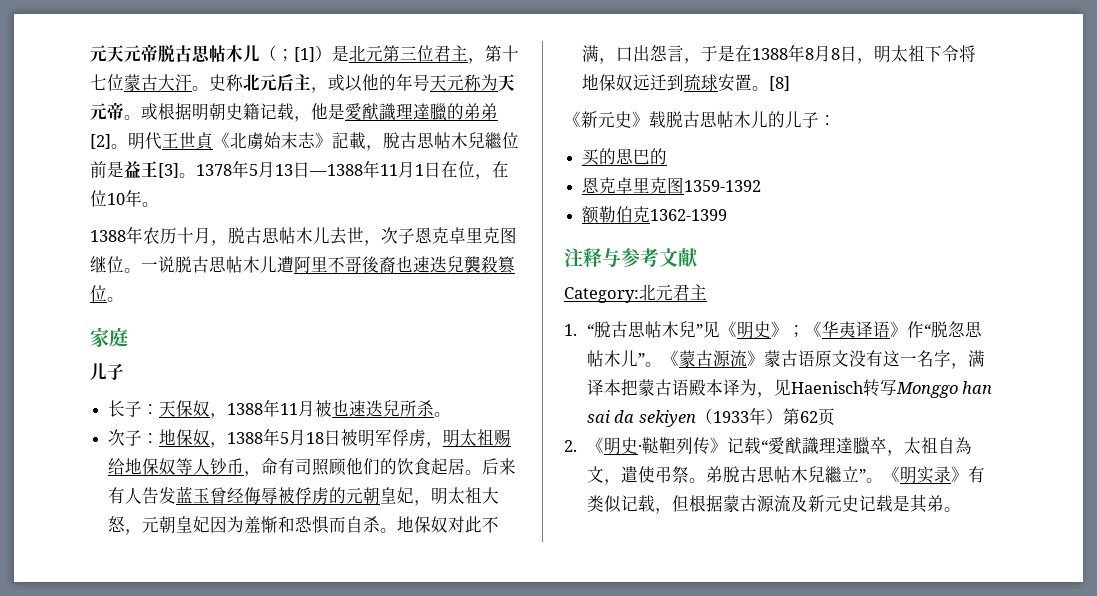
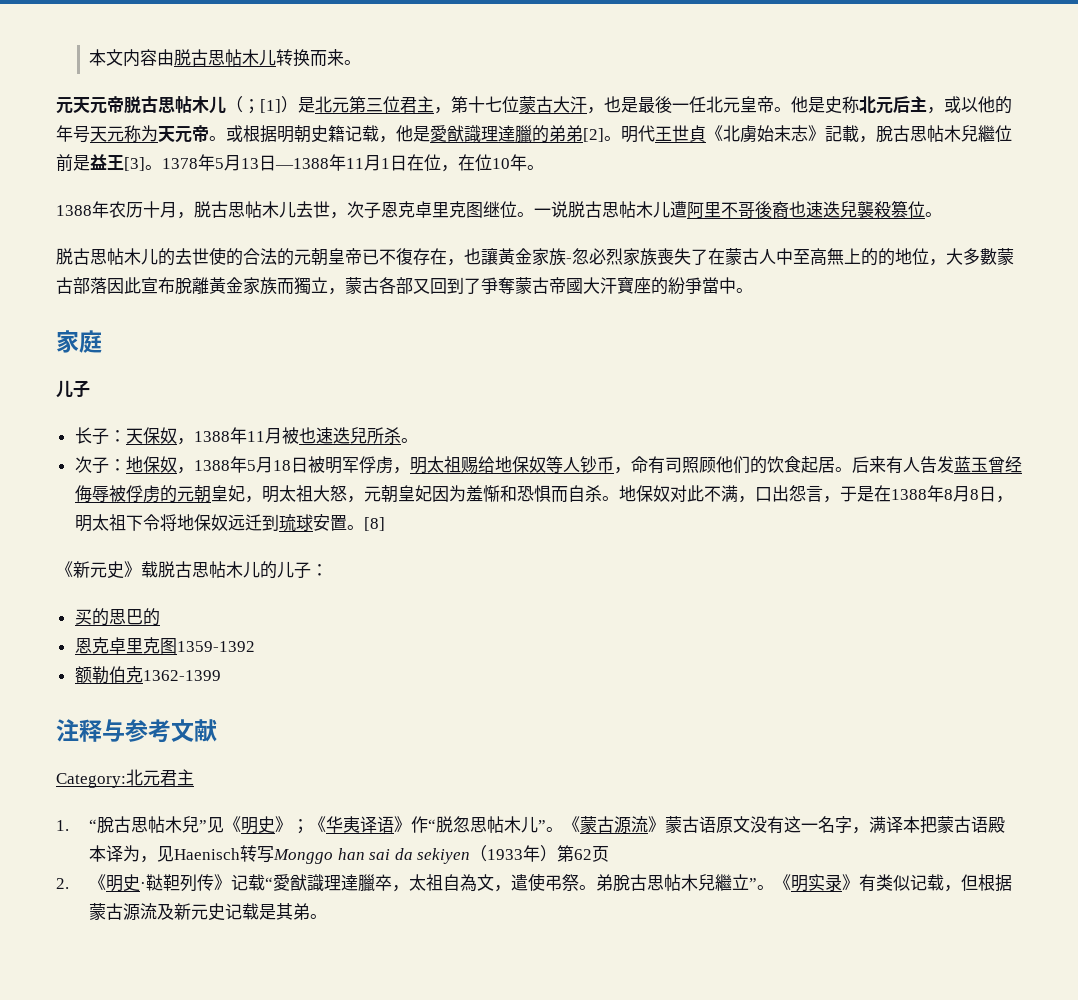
+ 本文内容由脱古思帖木儿转换而来。
- 元天元帝脱古思帖木儿（；[1]）是北元第三位君主，第十七位蒙古大汗。史称北元后主，或以他的年号天元称为天元帝。
+ 元天元帝脱古思帖木儿（；[1]）是北元第三位君主，第十七位蒙古大汗，也是最後一任北元皇帝。他是史称北元后主，或以他的年号天元称为天元帝。
+ 脱古思帖木儿的去世使的合法的元朝皇帝已不復存在，也讓黃金家族-忽必烈家族喪失了在蒙古人中至高無上的的地位，大多數蒙古部落因此宣布脫離黃金家族而獨立，蒙古各部又回到了爭奪蒙古帝國大汗寶座的紛爭當中。

